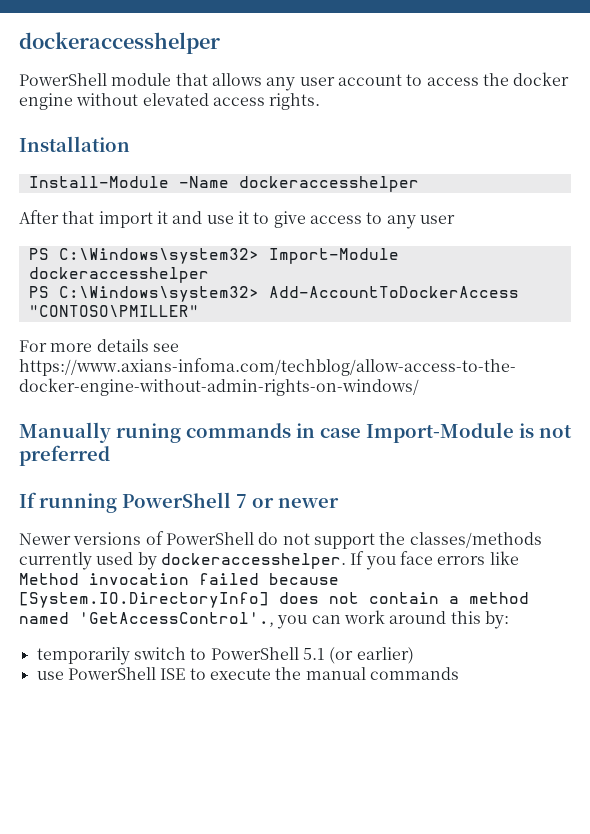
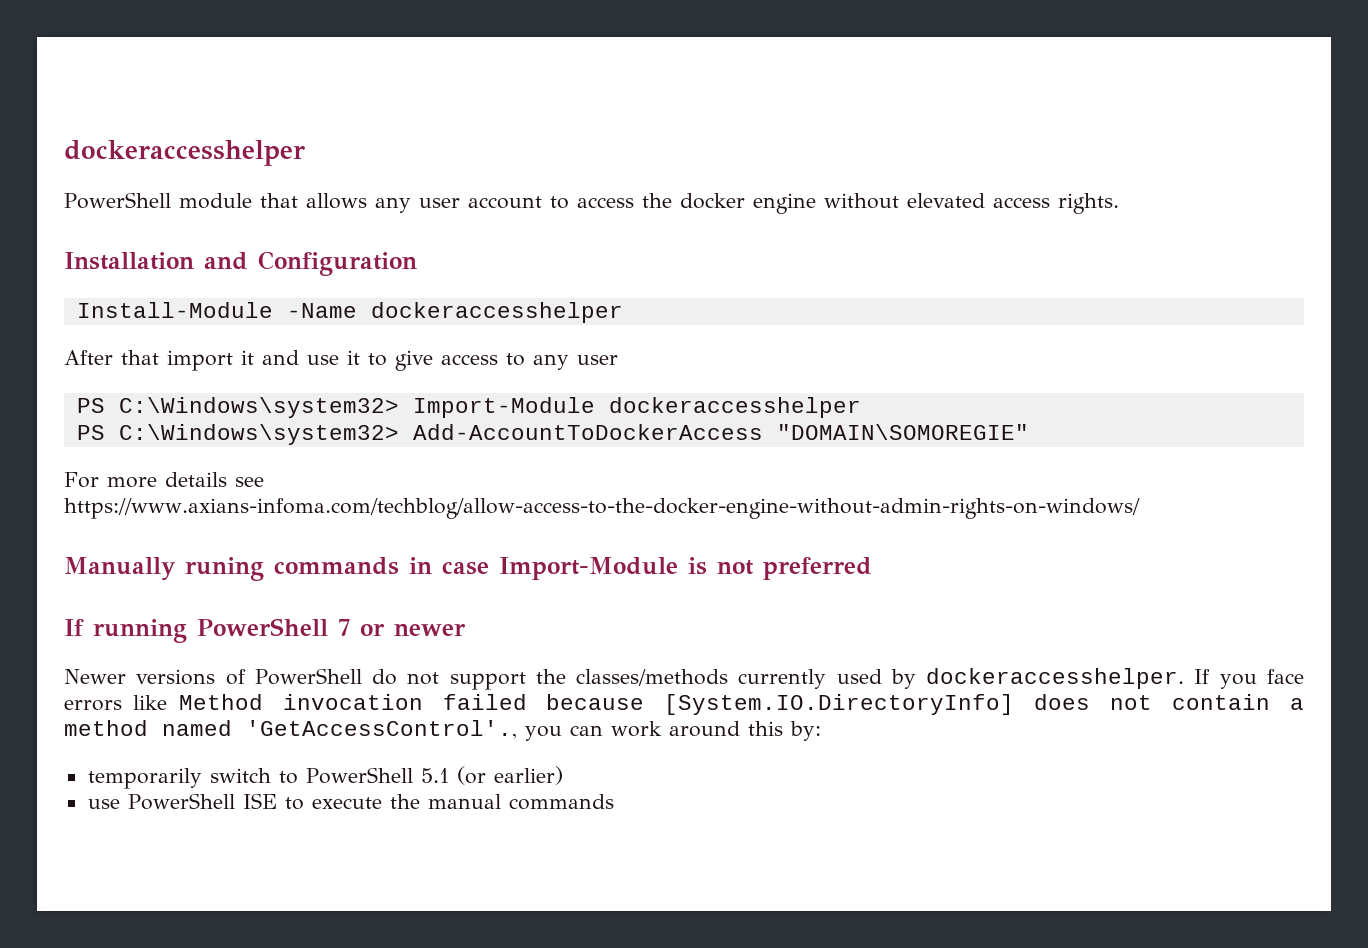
- Installation
+ Installation and Configuration
- PS C:\Windows\system32> Add-AccountToDockerAccess "CONTOSO\PMILLER"
+ PS C:\Windows\system32> Add-AccountToDockerAccess "DOMAIN\SOMOREGIE"

